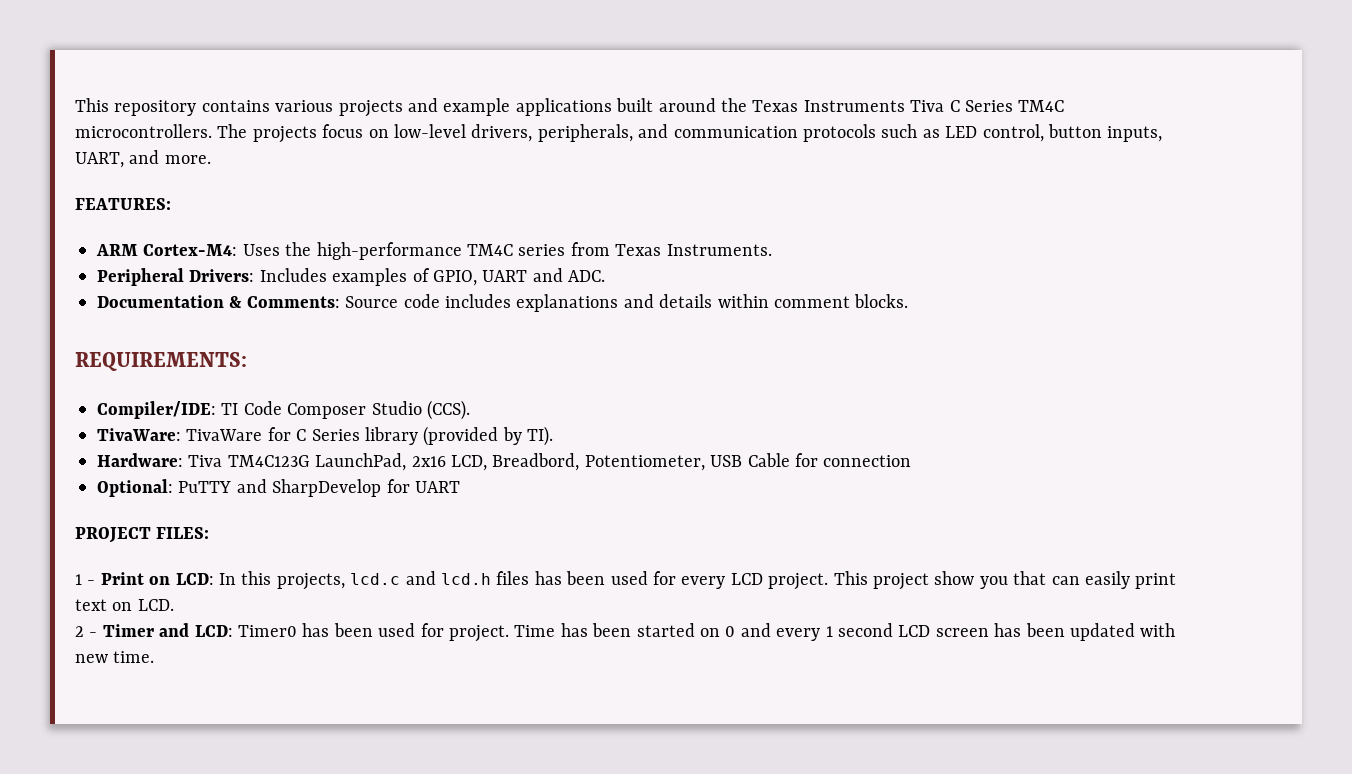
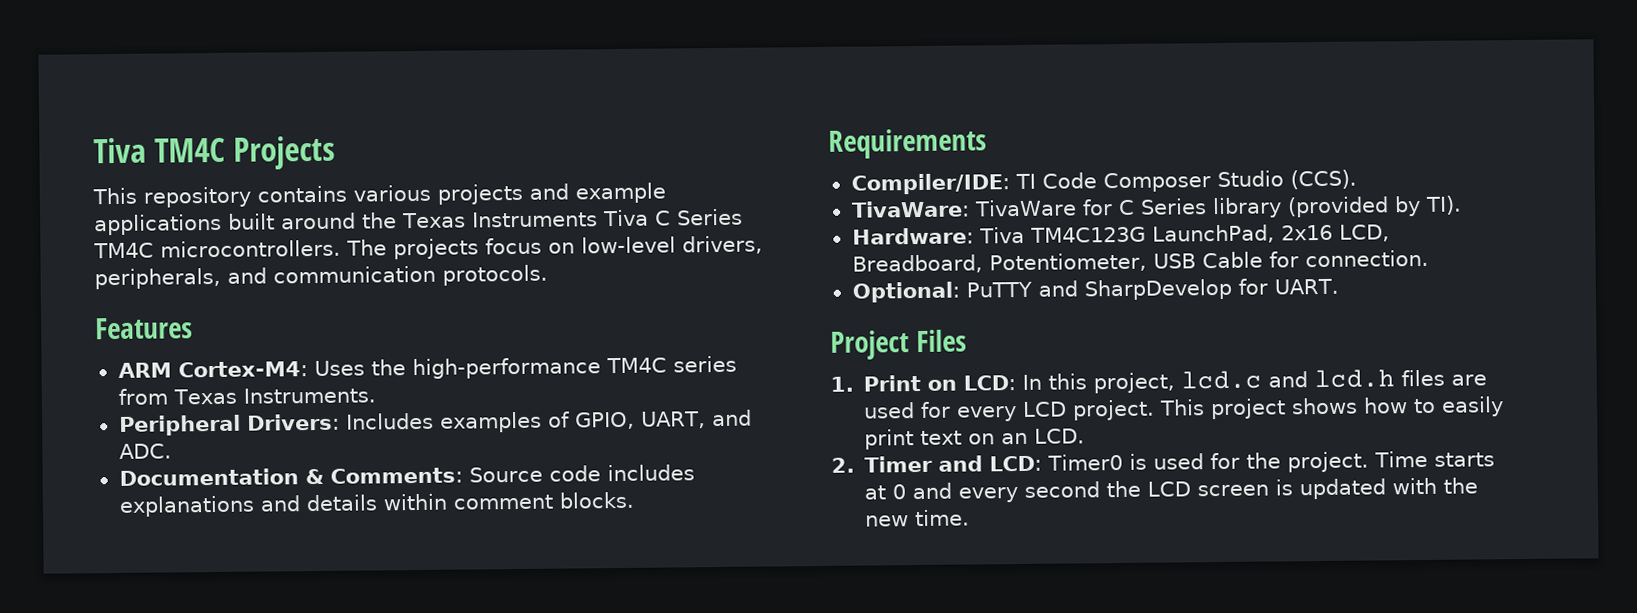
+ Tiva TM4C Projects
- The projects focus on low-level drivers, peripherals, and communication protocols such as LED control, button inputs, UART, and more.
- FEATURES:
+ The projects focus on low-level drivers, peripherals, and communication protocols.
+ Features
- Peripheral Drivers: Includes examples of GPIO, UART and ADC.
+ Peripheral Drivers: Includes examples of GPIO, UART, and ADC.
- REQUIREMENTS:
+ Requirements
- Hardware: Tiva TM4C123G LaunchPad, 2x16 LCD, Breadbord, Potentiometer, USB Cable for connection
+ Hardware: Tiva TM4C123G LaunchPad, 2x16 LCD, Breadboard, Potentiometer, USB Cable for connection.
- Optional: PuTTY and SharpDevelop for UART
- PROJECT FILES:
- 1 - Print on LCD: In this projects, lcd.c and lcd.h files has been used for every LCD project.
+ Optional: PuTTY and SharpDevelop for UART.
+ Project Files
+ 1. Print on LCD: In this project, lcd.c and lcd.h files are used for every LCD project.
- This project show you that can easily print text on LCD.
+ This project shows how to easily print text on an LCD.
- 2 - Timer and LCD: Timer0 has been used for project.
+ 2. Timer and LCD: Timer0 is used for the project.
- Time has been started on 0 and every 1 second LCD screen has been updated with new time.
+ Time starts at 0 and every second the LCD screen is updated with the new time.

